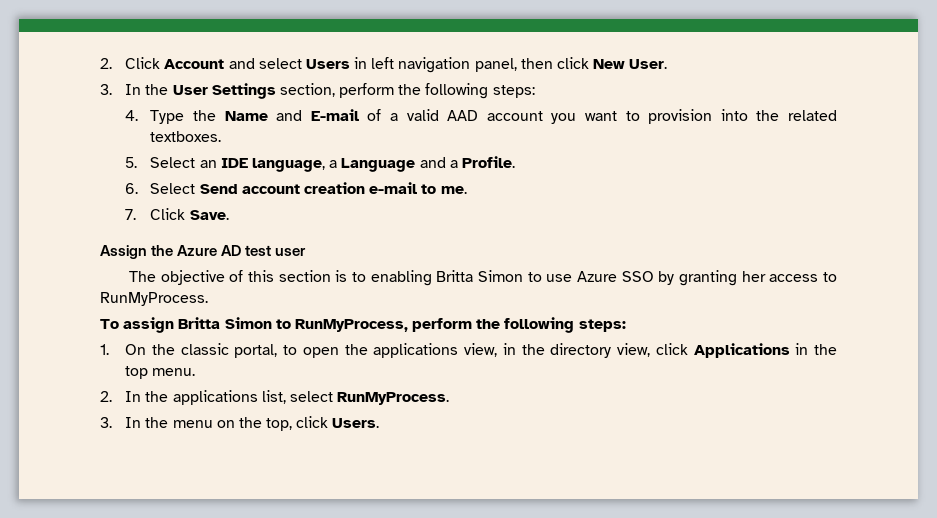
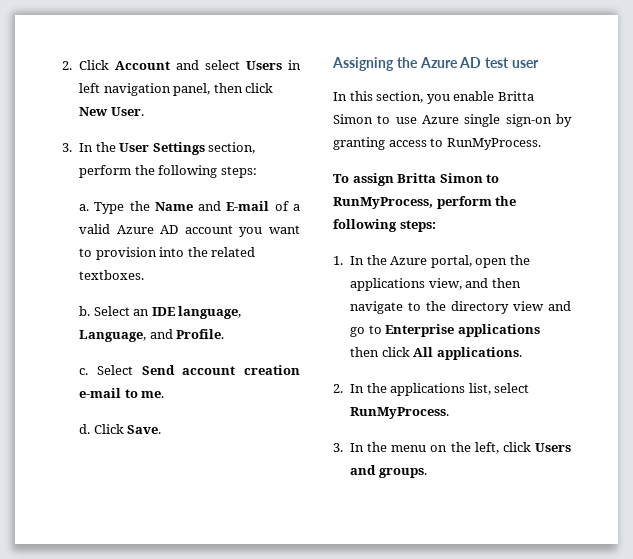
- 4. Type the Name and E-mail of a valid AAD account you want to provision into the related textboxes.
+ a. Type the Name and E-mail of a valid Azure AD account you want to provision into the related textboxes.
- 5. Select an IDE language, a Language and a Profile.
+ b. Select an IDE language, Language, and Profile.
- 6. Select Send account creation e-mail to me.
+ c. Select Send account creation e-mail to me.
- 7. Click Save.
+ d. Click Save.
- Assign the Azure AD test user
+ Assigning the Azure AD test user
- The objective of this section is to enabling Britta Simon to use Azure SSO by granting her access to RunMyProcess.
+ In this section, you enable Britta Simon to use Azure single sign-on by granting access to RunMyProcess.
- 1. On the classic portal, to open the applications view, in the directory view, click Applications in the top menu.
+ 1. In the Azure portal, open the applications view, and then navigate to the directory view and go to Enterprise applications then click All applications.
- 3. In the menu on the top, click Users.
+ 3. In the menu on the left, click Users and groups.

